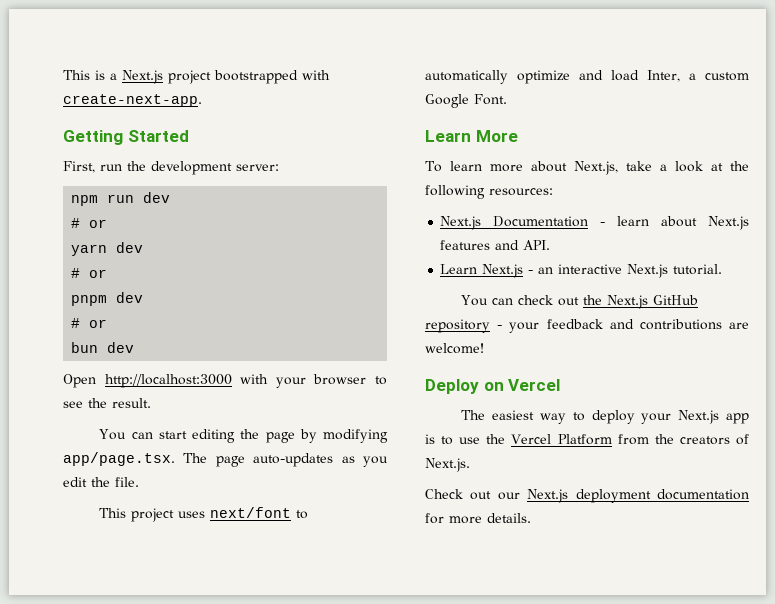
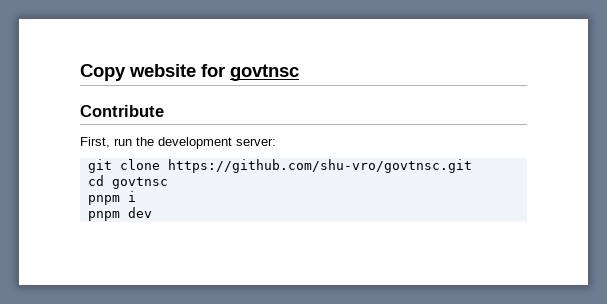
- This is a Next.js project bootstrapped with create-next-app.
- Getting Started
+ Copy website for govtnsc
+ Contribute
- npm run dev
- # or
- yarn dev
- # or
+ git clone https://github.com/shu-vro/govtnsc.git
+ cd govtnsc
+ pnpm i
  pnpm dev
- # or
- bun dev
- Open http://localhost:3000 with your browser to see the result.
- You can start editing the page by modifying app/page.tsx. The page auto-updates as you edit the file.
- This project uses next/font to automatically optimize and load Inter, a custom Google Font.
- Learn More
- To learn more about Next.js, take a look at the following resources:
- Next.js Documentation - learn about Next.js features and API.
- Learn Next.js - an interactive Next.js tutorial.
- You can check out the Next.js GitHub repository - your feedback and contributions are welcome!
- Deploy on Vercel
- The easiest way to deploy your Next.js app is to use the Vercel Platform from the creators of Next.js.
- Check out our Next.js deployment documentation for more details.

